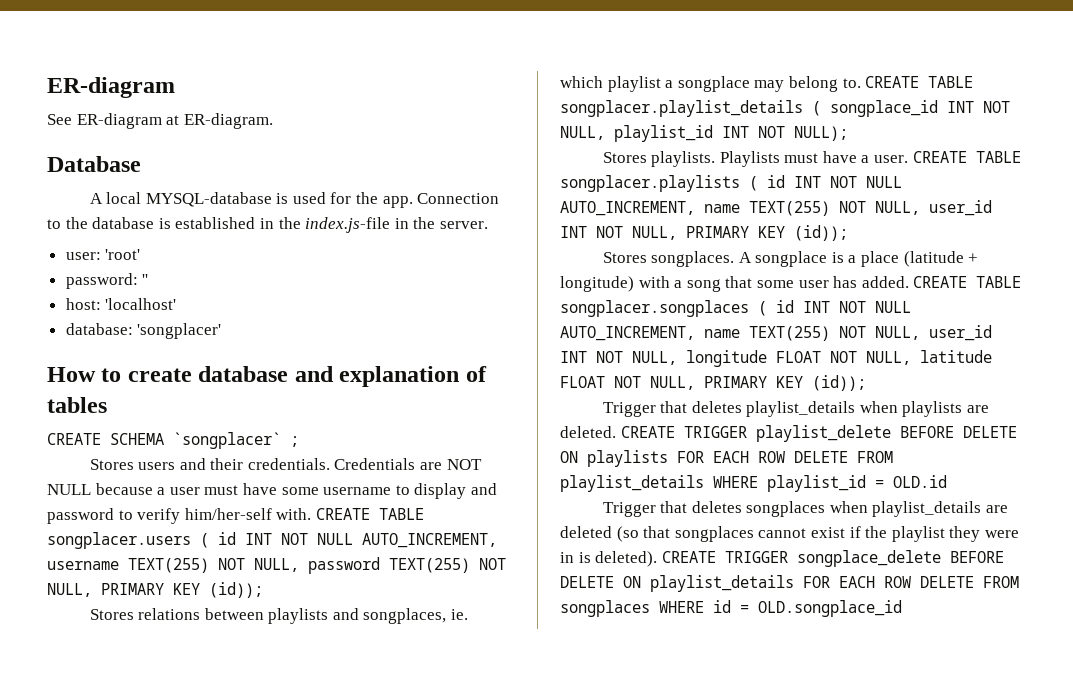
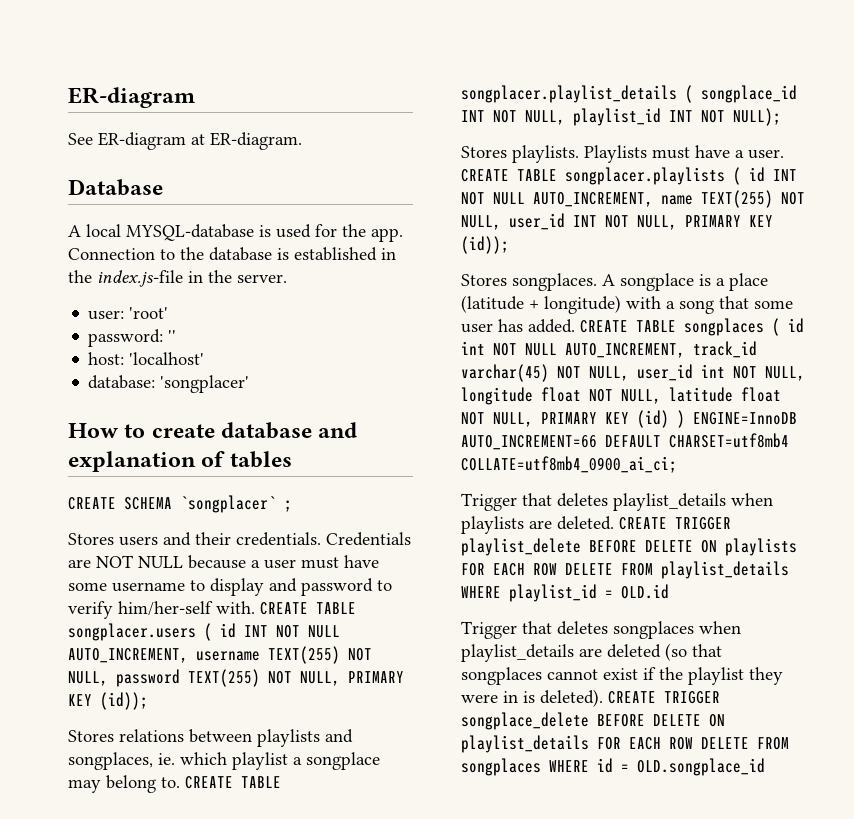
- CREATE TABLE songplacer.songplaces ( id INT NOT NULL AUTO_INCREMENT, name TEXT(255) NOT NULL, user_id INT NOT NULL, longitude FLOAT NOT NULL, latitude FLOAT NOT NULL, PRIMARY KEY (id));
+ CREATE TABLE songplaces ( id int NOT NULL AUTO_INCREMENT, track_id varchar(45) NOT NULL, user_id int NOT NULL, longitude float NOT NULL, latitude float NOT NULL, PRIMARY KEY (id) ) ENGINE=InnoDB AUTO_INCREMENT=66 DEFAULT CHARSET=utf8mb4 COLLATE=utf8mb4_0900_ai_ci;

